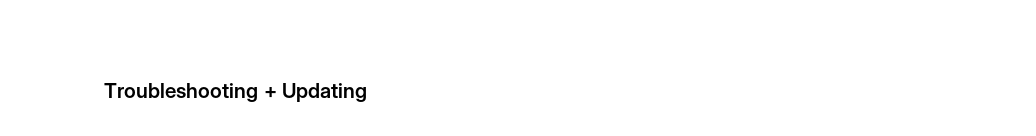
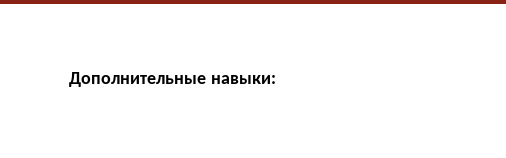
- Troubleshooting + Updating
+ Дополнительные навыки:

